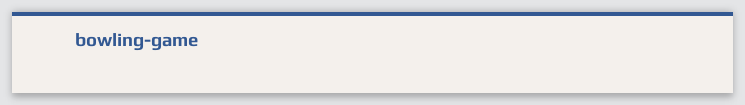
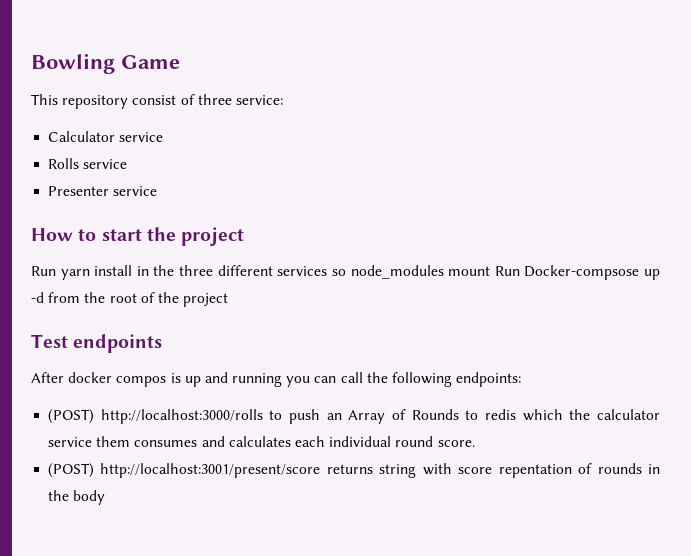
- bowling-game
+ Bowling Game
+ This repository consist of three service:
+ Calculator service
+ Rolls service
+ Presenter service
+ How to start the project
+ Run yarn install in the three different services so node_modules mount Run Docker-compsose up -d from the root of the project
+ Test endpoints
+ After docker compos is up and running you can call the following endpoints:
+ (POST) http://localhost:3000/rolls to push an Array of Rounds to redis which the calculator service them consumes and calculates each individual round score.
+ (POST) http://localhost:3001/present/score returns string with score repentation of rounds in the body

